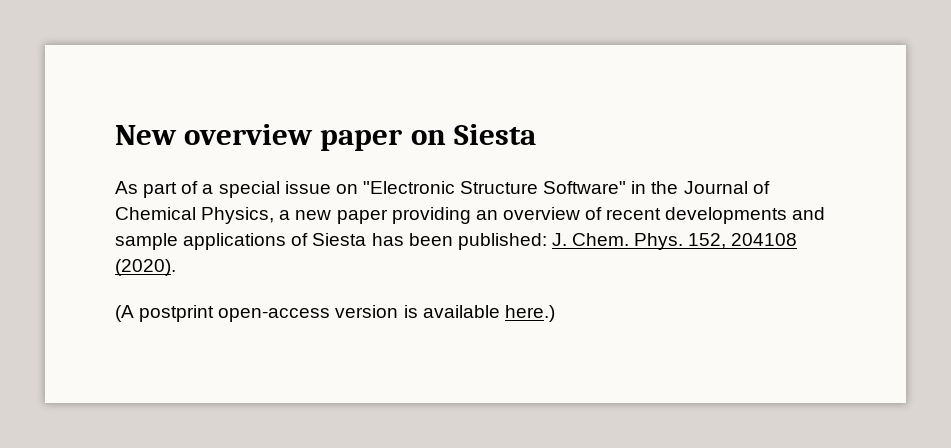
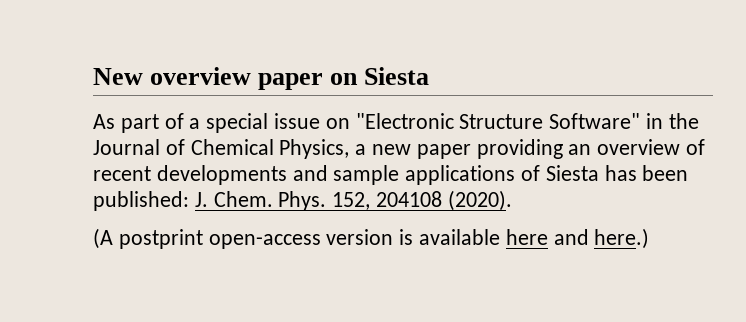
- (A postprint open-access version is available here.)
+ (A postprint open-access version is available here and here.)

